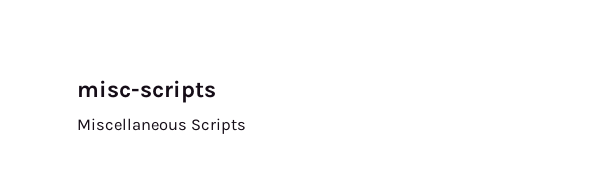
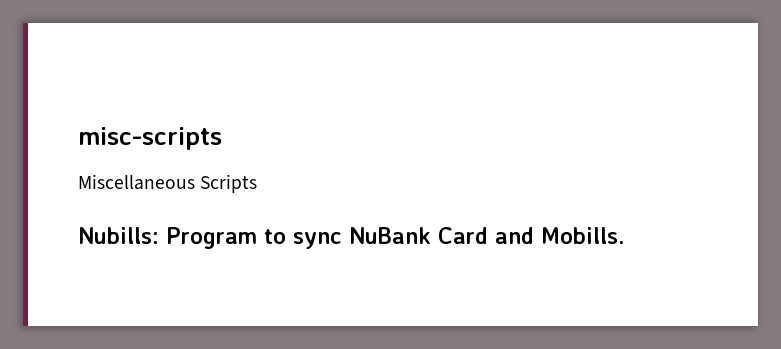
+ Nubills: Program to sync NuBank Card and Mobills.

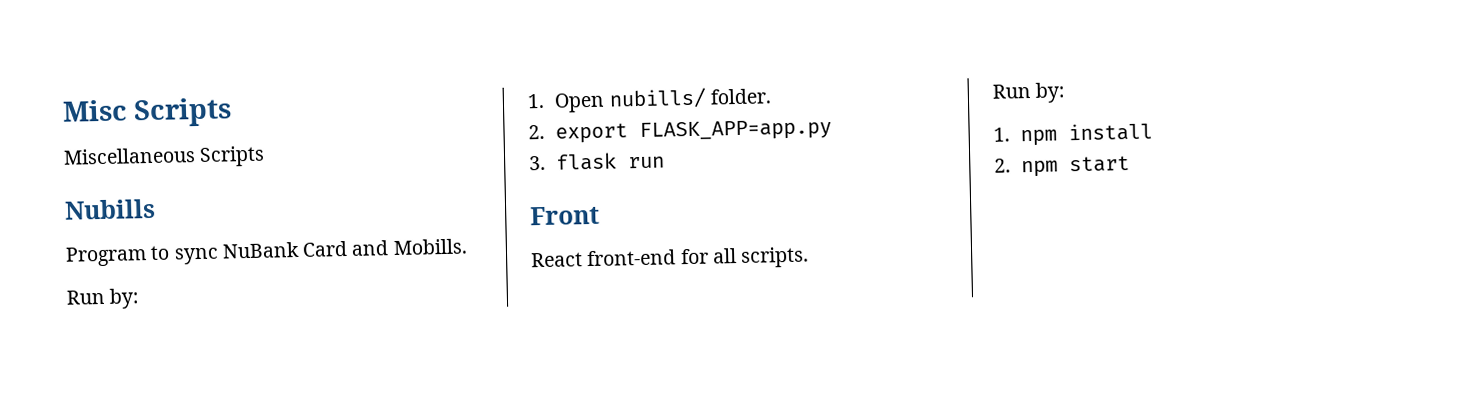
- misc-scripts
+ Misc Scripts
- Nubills: Program to sync NuBank Card and Mobills.
+ Nubills
+ Program to sync NuBank Card and Mobills.
+ Run by:
+ 1. Open nubills/ folder.
+ 2. export FLASK_APP=app.py
+ 3. flask run
+ Front
+ React front-end for all scripts.
+ Run by:
+ 1. npm install
+ 2. npm start

